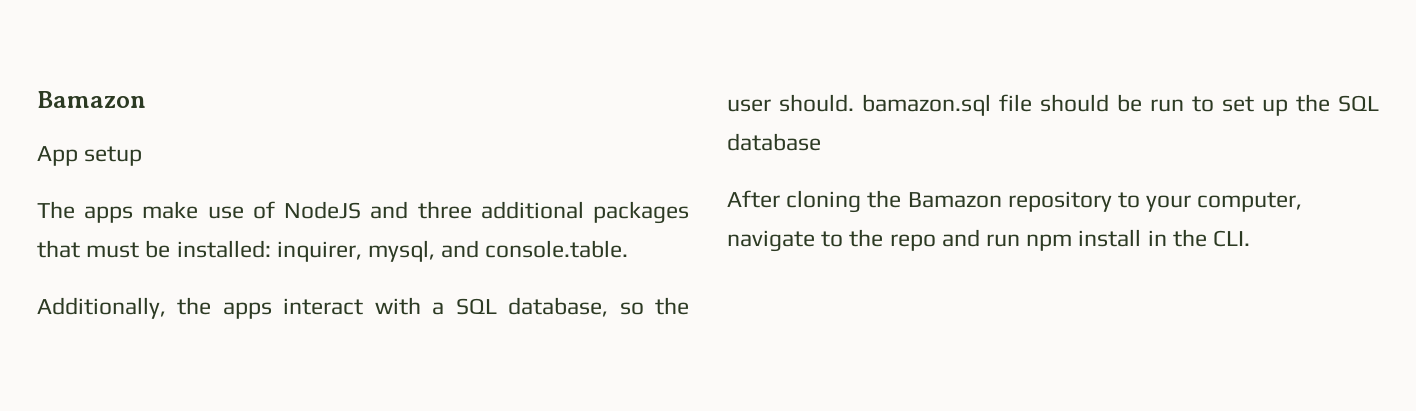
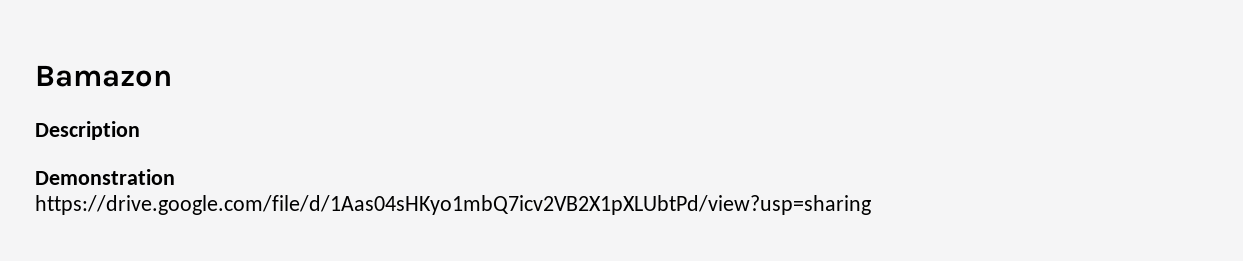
- App setup
- The apps make use of NodeJS and three additional packages that must be installed: inquirer, mysql, and console.table.
- Additionally, the apps interact with a SQL database, so the user should. bamazon.sql file should be run to set up the SQL database
- After cloning the Bamazon repository to your computer, navigate to the repo and run npm install in the CLI.
+ Description
+ Demonstration
+ https://drive.google.com/file/d/1Aas04sHKyo1mbQ7icv2VB2X1pXLUbtPd/view?usp=sharing

